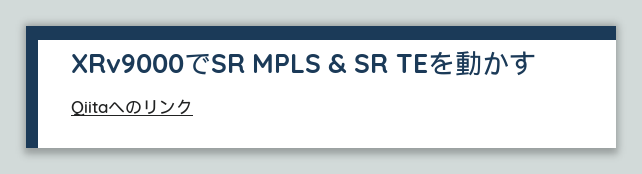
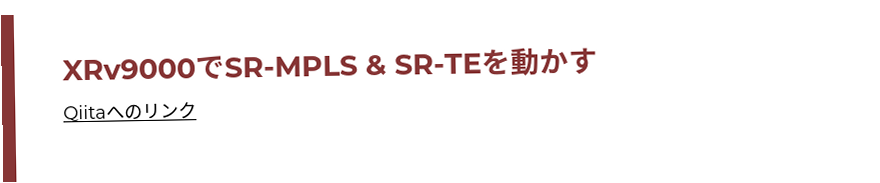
- XRv9000でSR MPLS & SR TEを動かす
+ XRv9000でSR-MPLS & SR-TEを動かす

